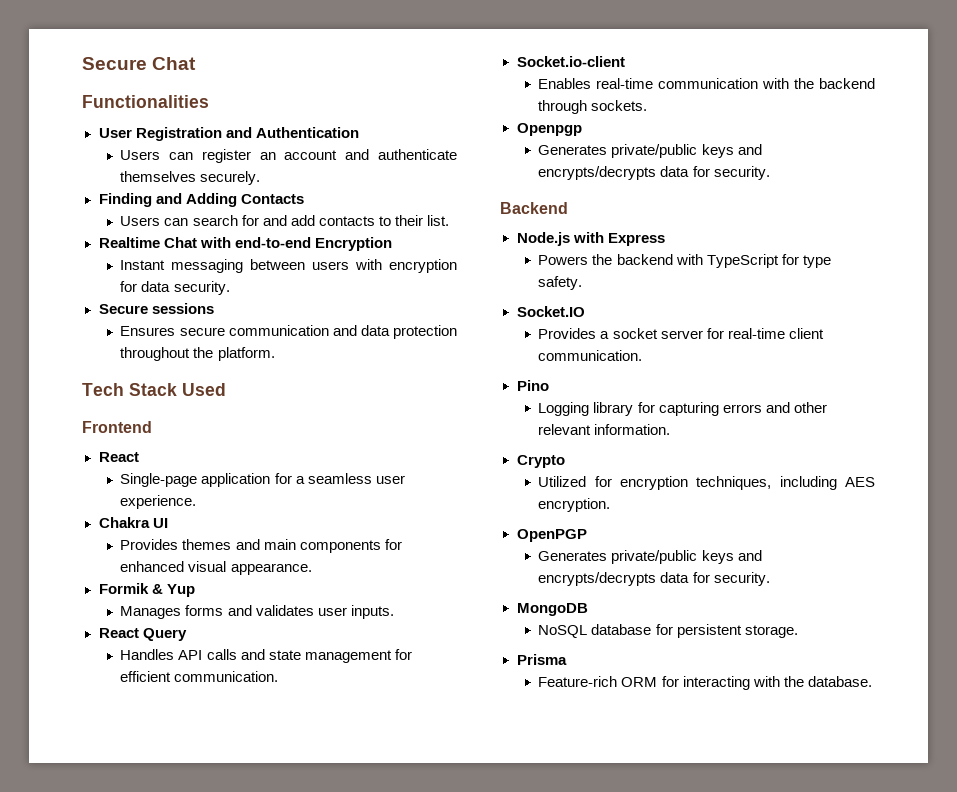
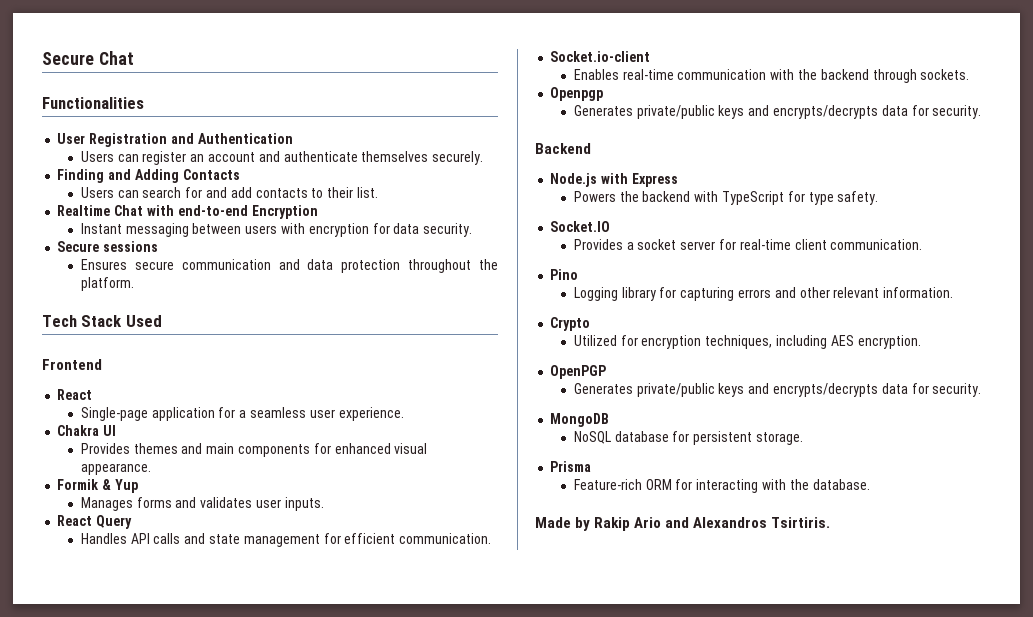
+ Made by Rakip Ario and Alexandros Tsirtiris.

